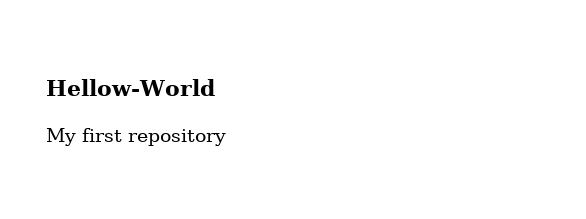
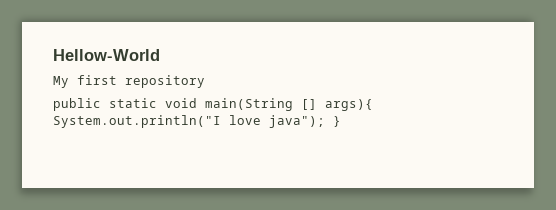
+ public static void main(String [] args){ System.out.println("I love java"); }

